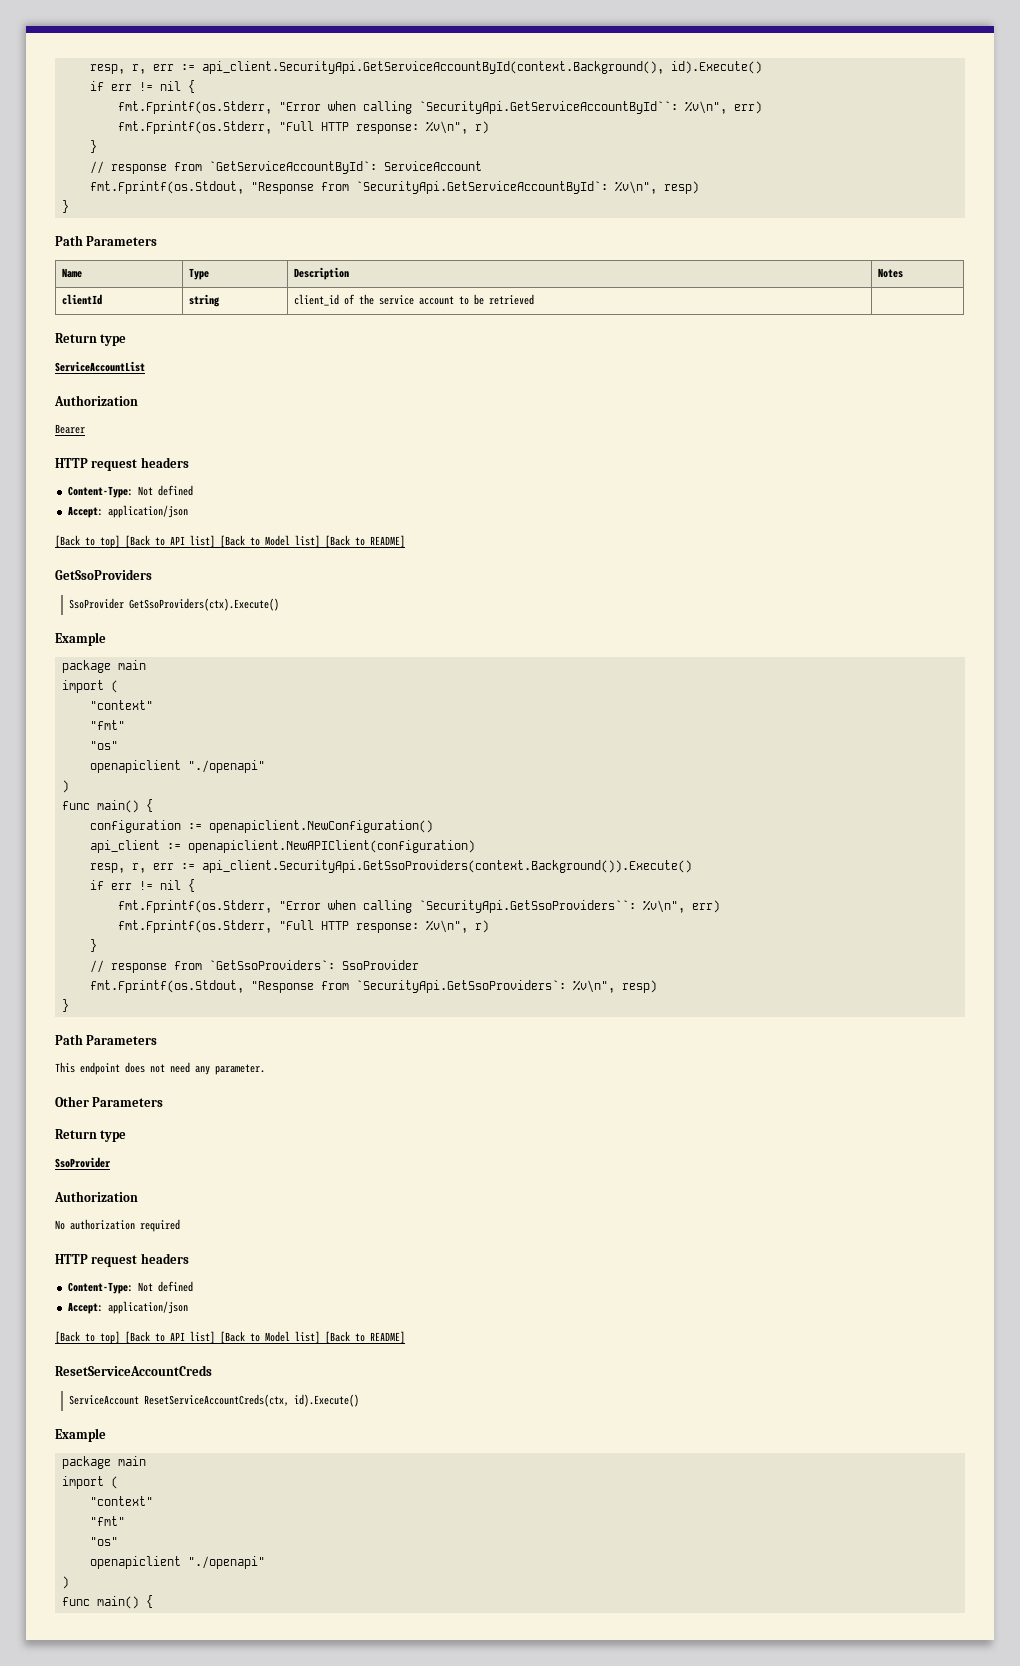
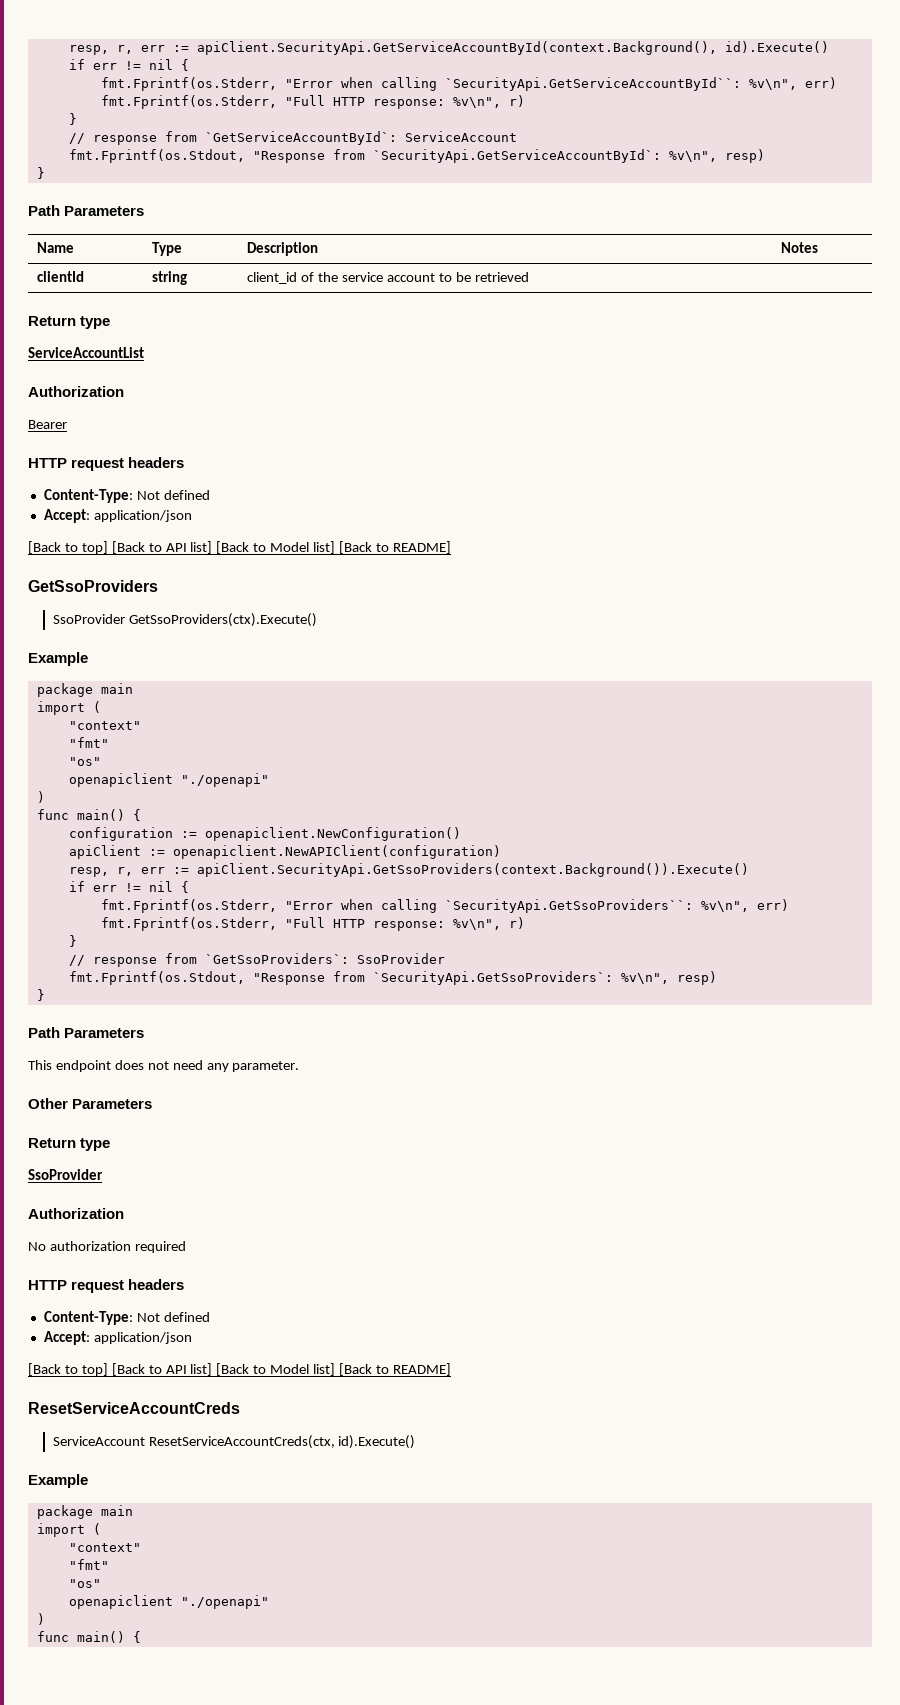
- resp, r, err := api_client.SecurityApi.GetServiceAccountById(context.Background(), id).Execute()
+ resp, r, err := apiClient.SecurityApi.GetServiceAccountById(context.Background(), id).Execute()
- api_client := openapiclient.NewAPIClient(configuration)
+ apiClient := openapiclient.NewAPIClient(configuration)
- resp, r, err := api_client.SecurityApi.GetSsoProviders(context.Background()).Execute()
+ resp, r, err := apiClient.SecurityApi.GetSsoProviders(context.Background()).Execute()

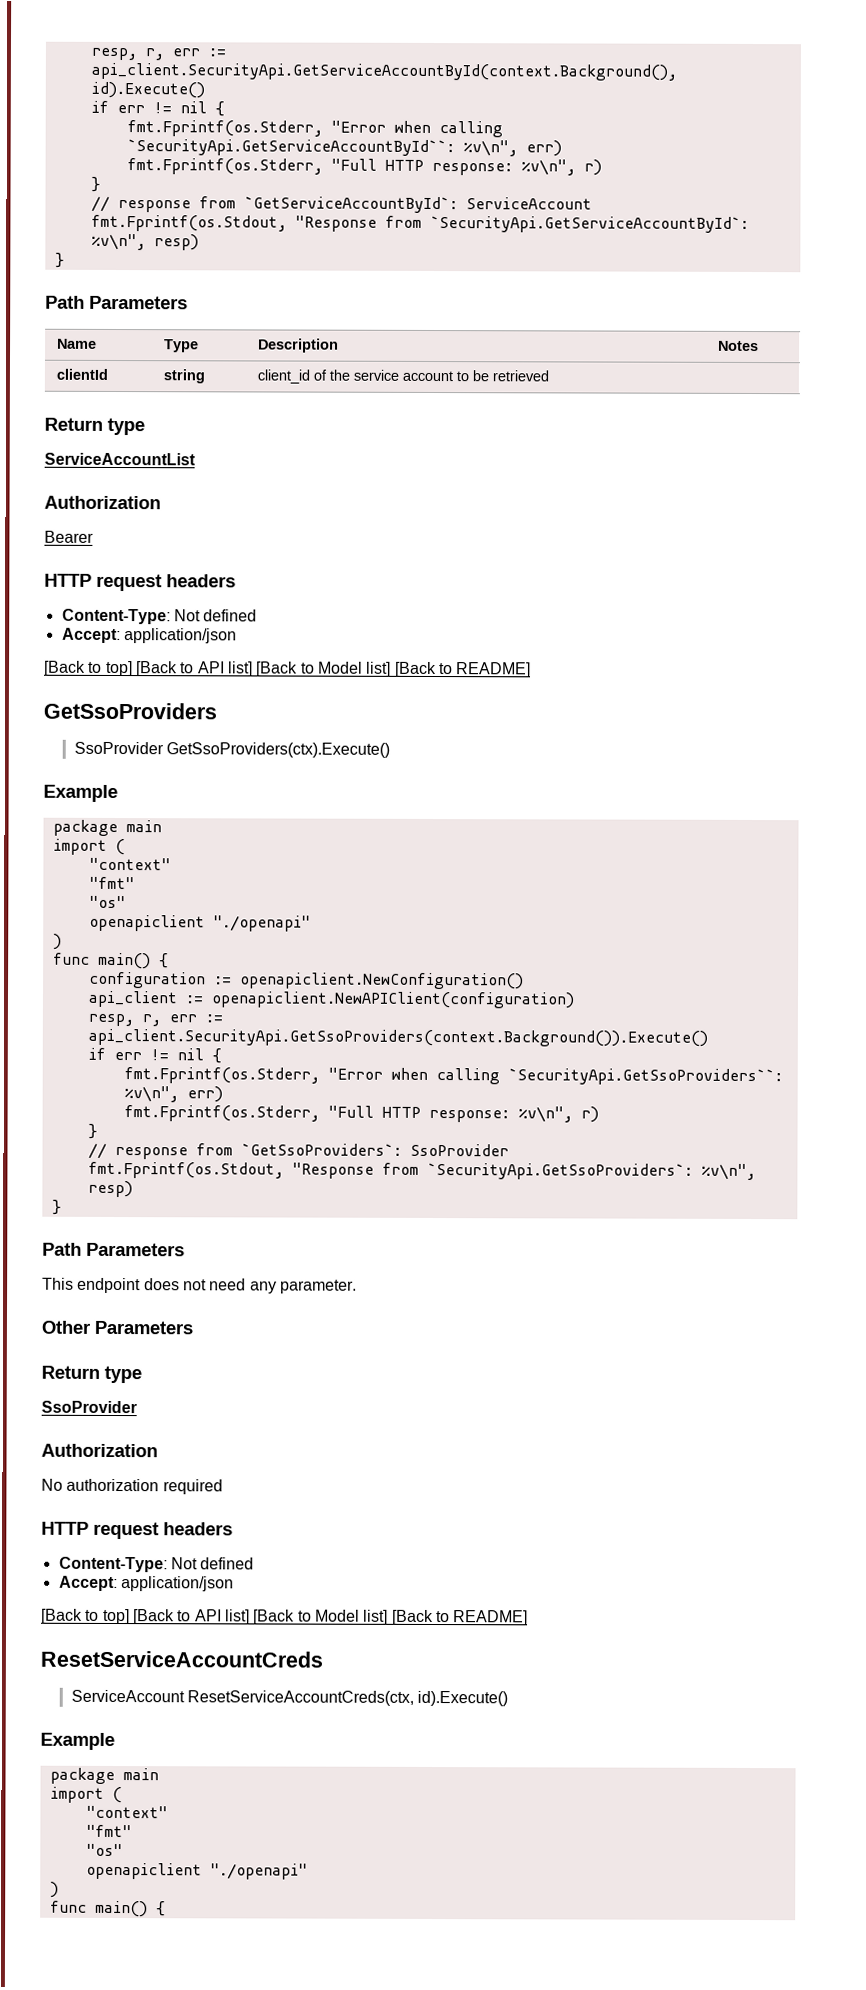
- resp, r, err := apiClient.SecurityApi.GetServiceAccountById(context.Background(), id).Execute()
+ resp, r, err := api_client.SecurityApi.GetServiceAccountById(context.Background(), id).Execute()
- apiClient := openapiclient.NewAPIClient(configuration)
+ api_client := openapiclient.NewAPIClient(configuration)
- resp, r, err := apiClient.SecurityApi.GetSsoProviders(context.Background()).Execute()
+ resp, r, err := api_client.SecurityApi.GetSsoProviders(context.Background()).Execute()

